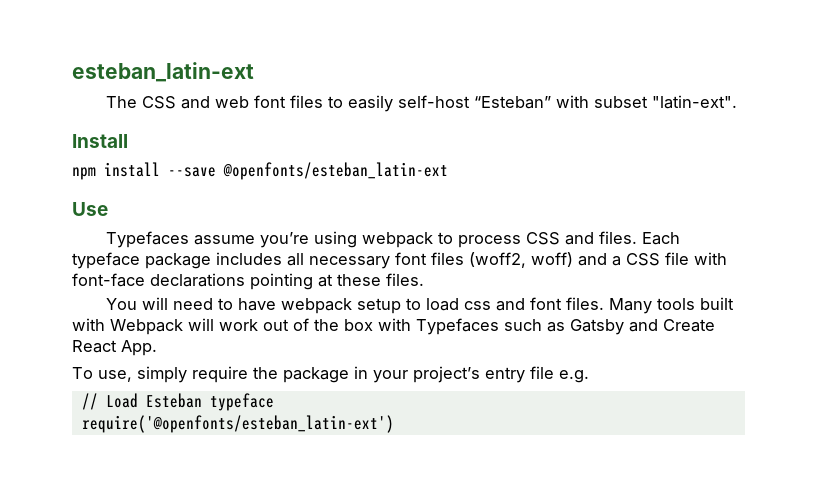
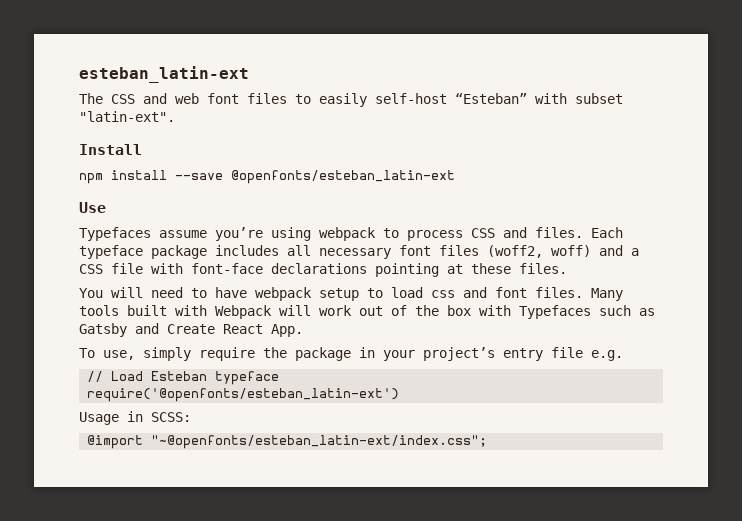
+ Usage in SCSS:
+ @import "~@openfonts/esteban_latin-ext/index.css";

